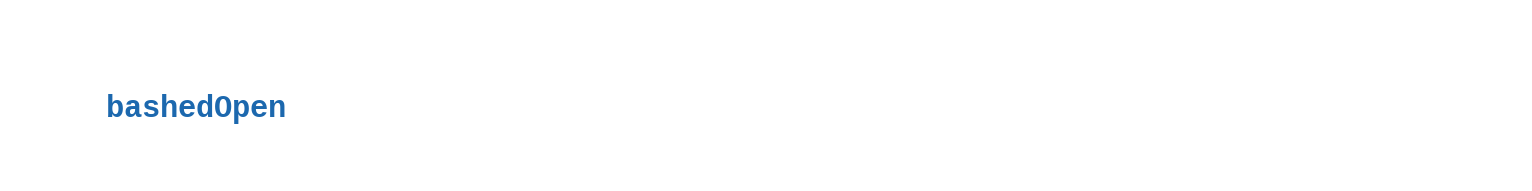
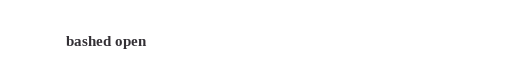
- bashedOpen
+ bashed open

